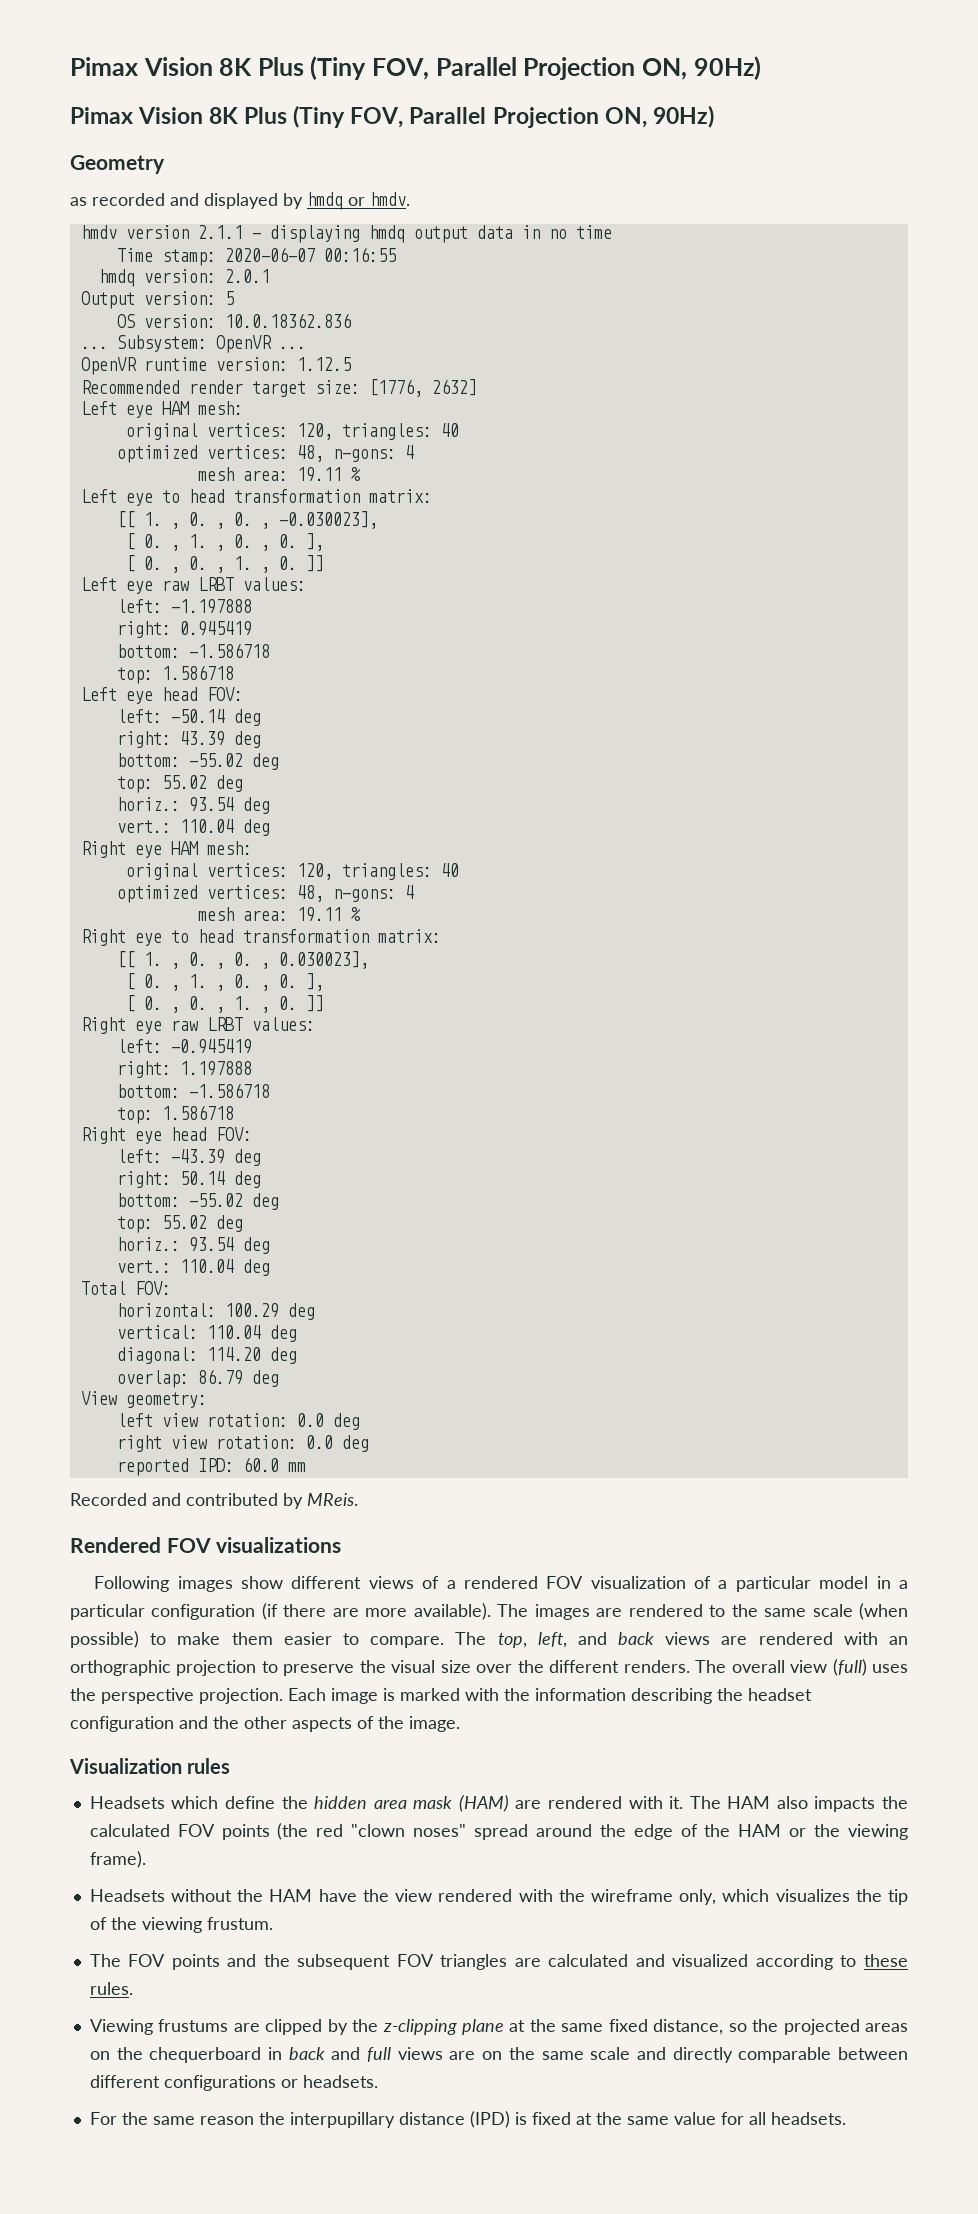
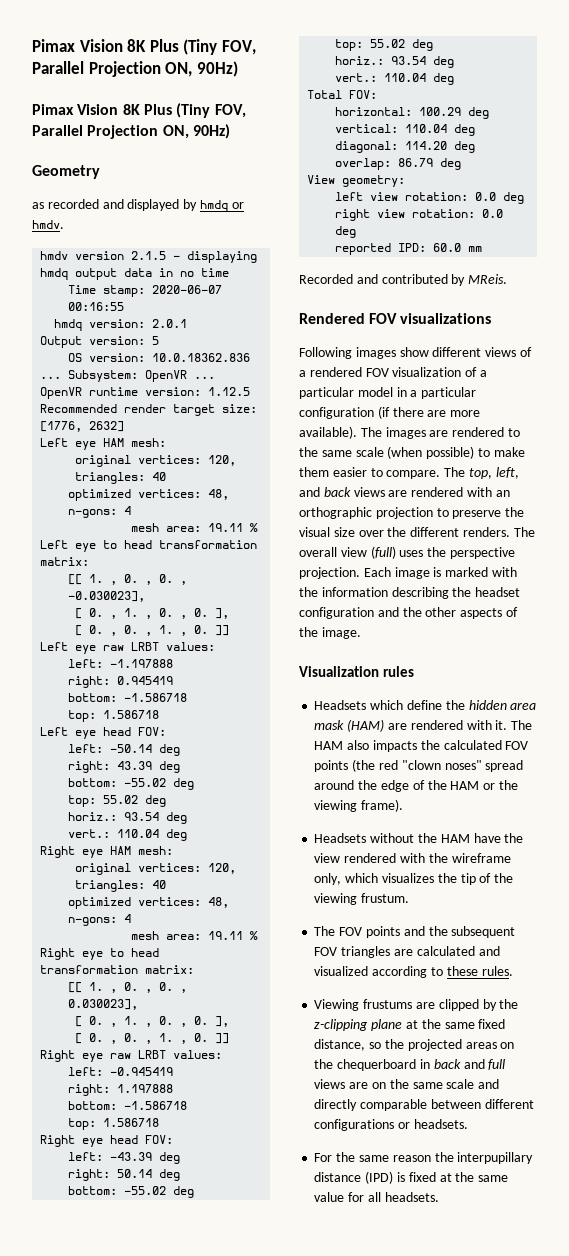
- hmdv version 2.1.1 - displaying hmdq output data in no time
+ hmdv version 2.1.5 - displaying hmdq output data in no time

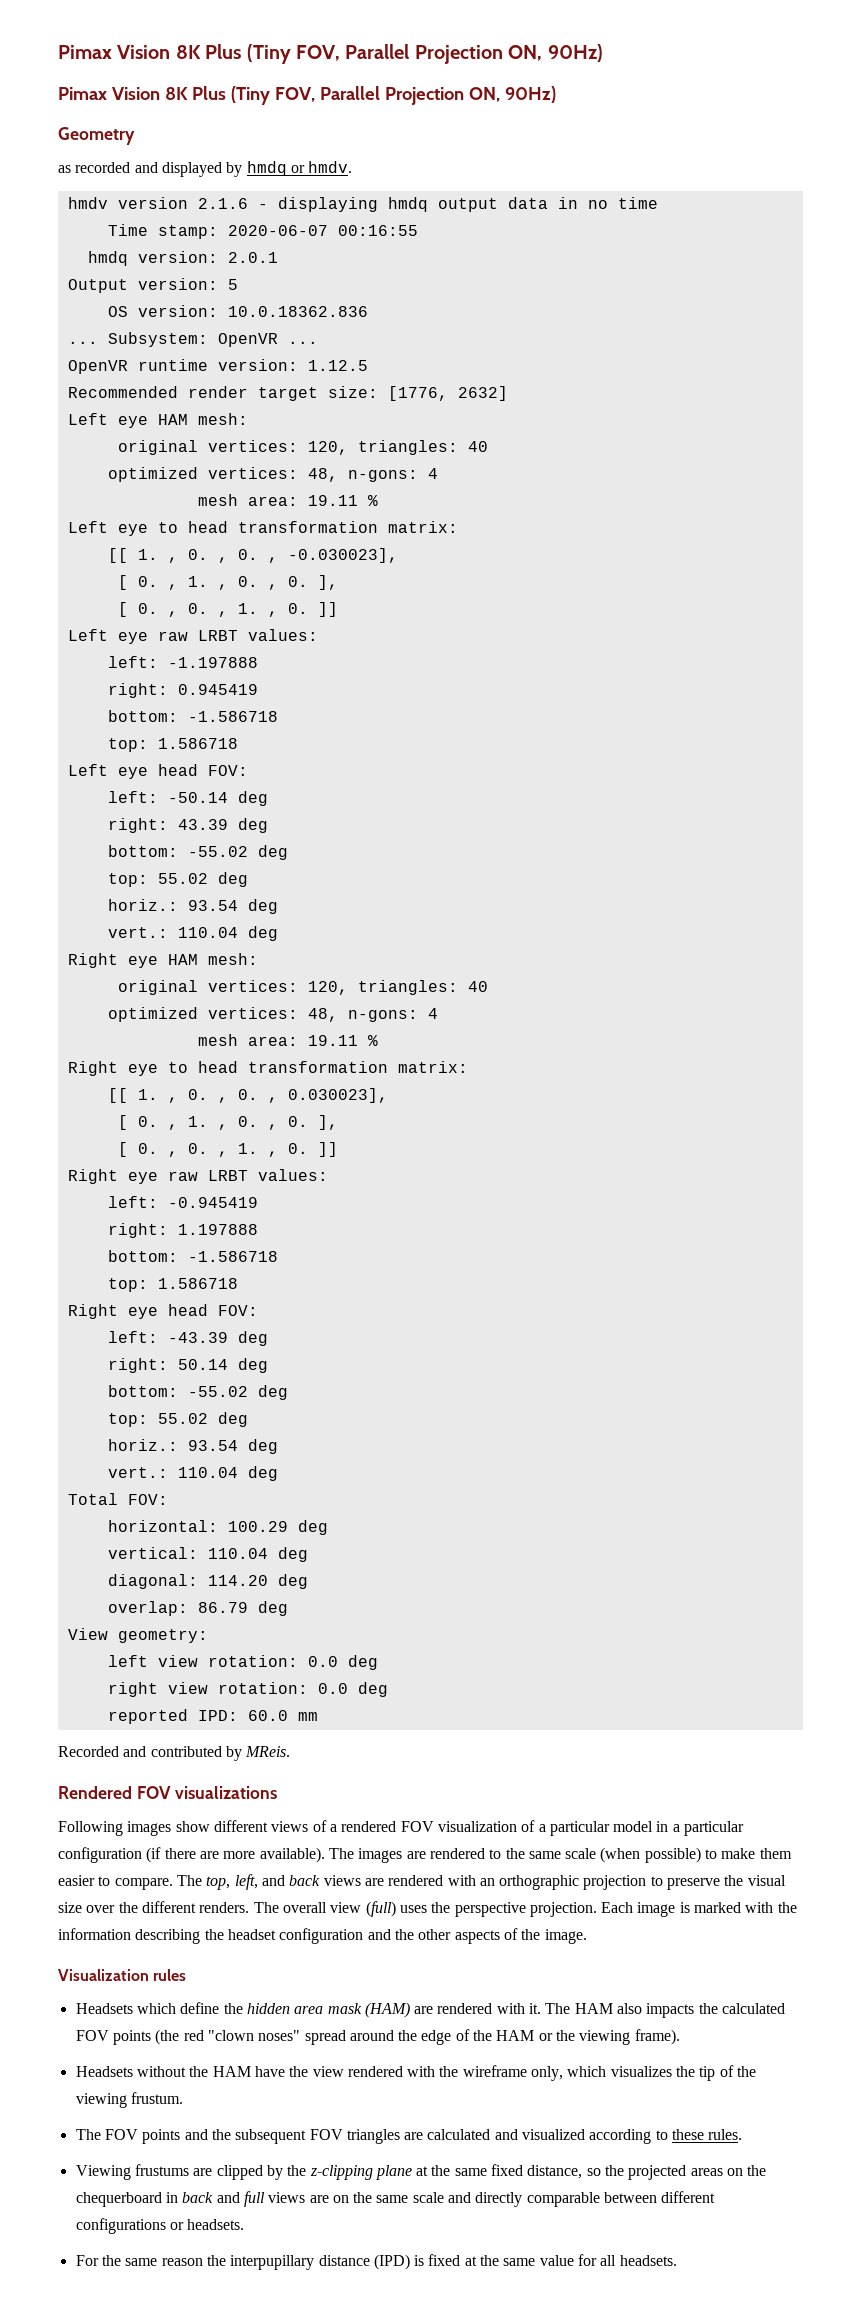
- hmdv version 2.1.5 - displaying hmdq output data in no time
+ hmdv version 2.1.6 - displaying hmdq output data in no time

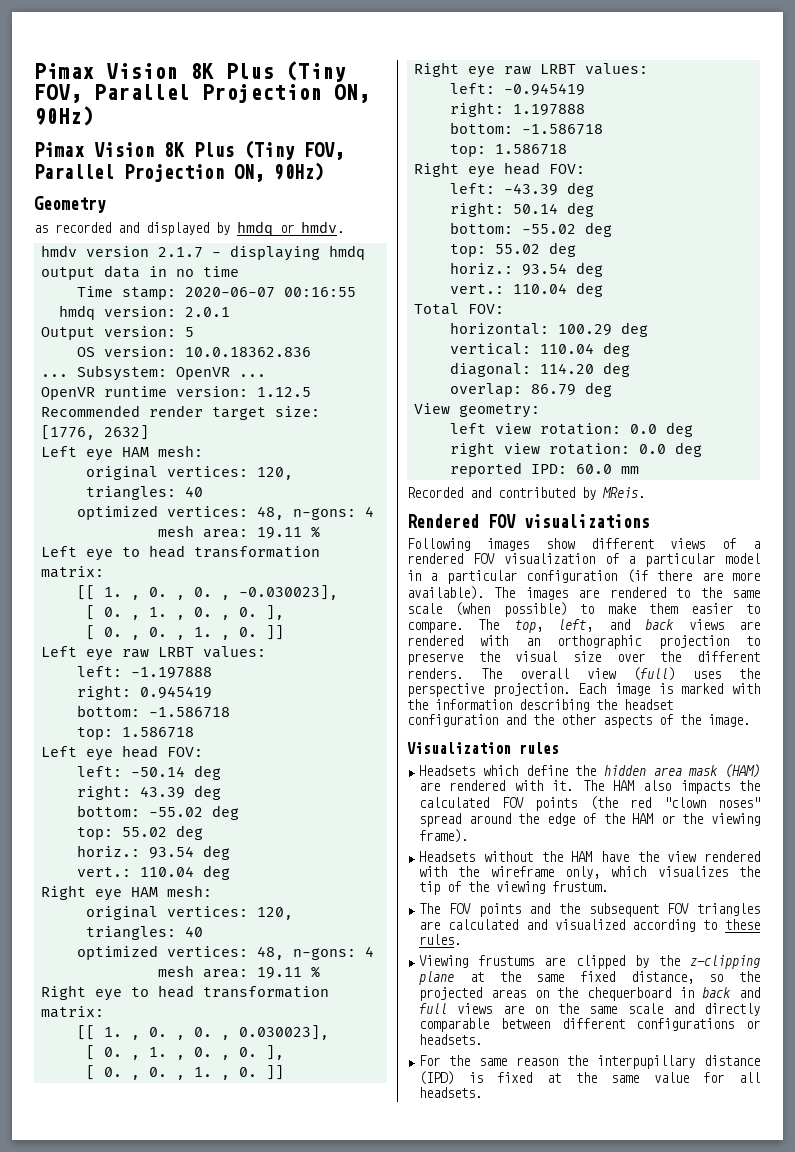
- hmdv version 2.1.6 - displaying hmdq output data in no time
+ hmdv version 2.1.7 - displaying hmdq output data in no time

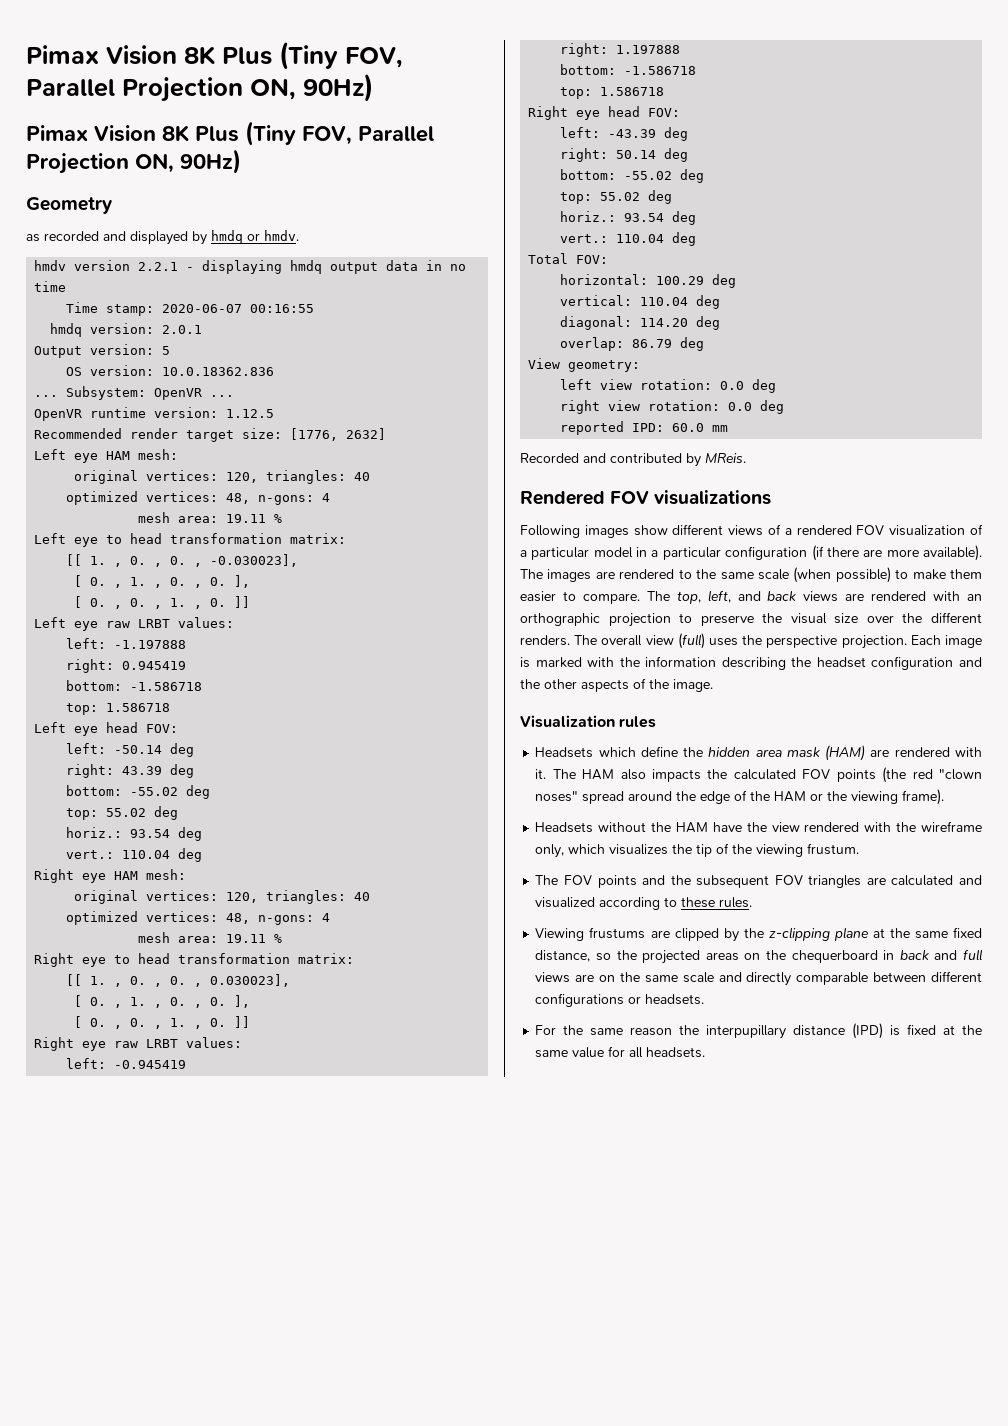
- hmdv version 2.1.7 - displaying hmdq output data in no time
+ hmdv version 2.2.1 - displaying hmdq output data in no time

